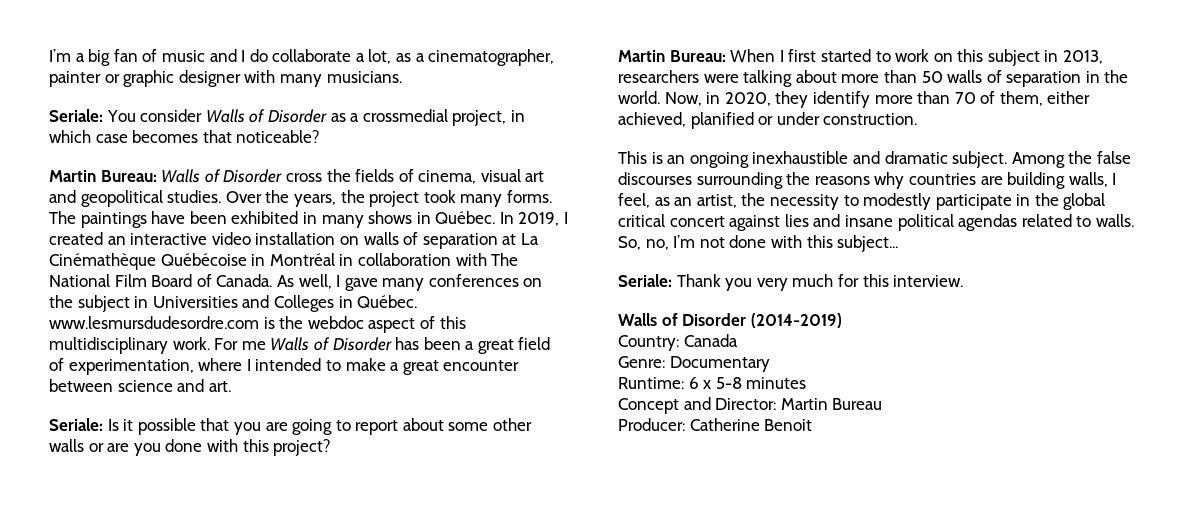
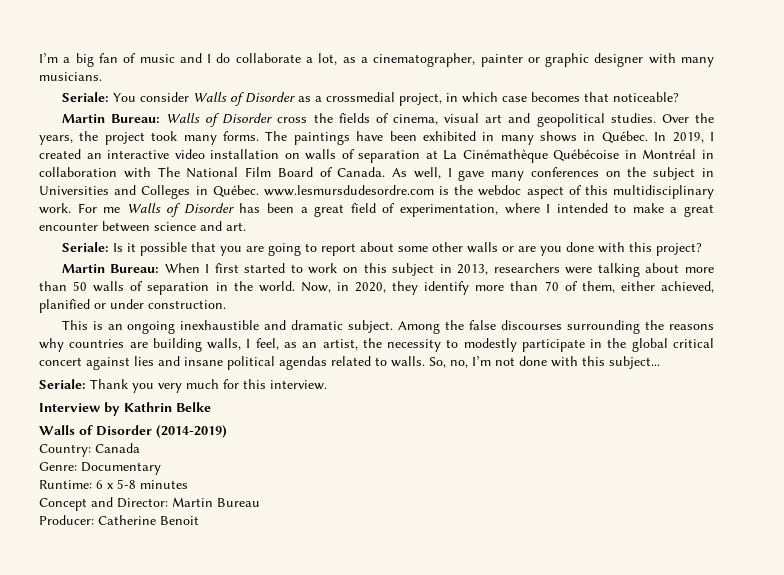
+ Interview by Kathrin Belke

